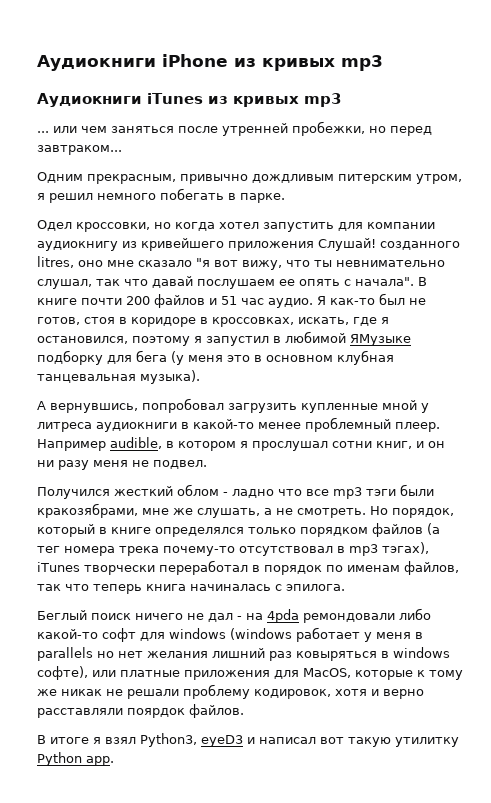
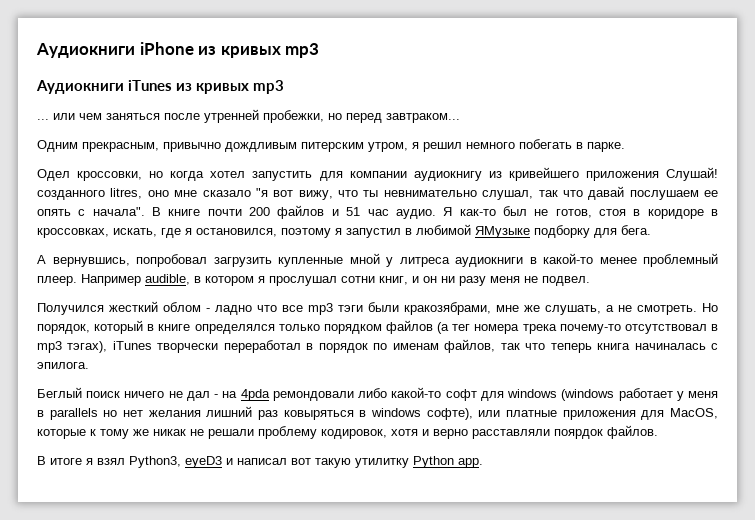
- Я как-то был не готов, стоя в коридоре в кроссовках, искать, где я остановился, поэтому я запустил в любимой ЯМузыке подборку для бега (у меня это в основном клубная танцевальная музыка).
+ Я как-то был не готов, стоя в коридоре в кроссовках, искать, где я остановился, поэтому я запустил в любимой ЯМузыке подборку для бега.

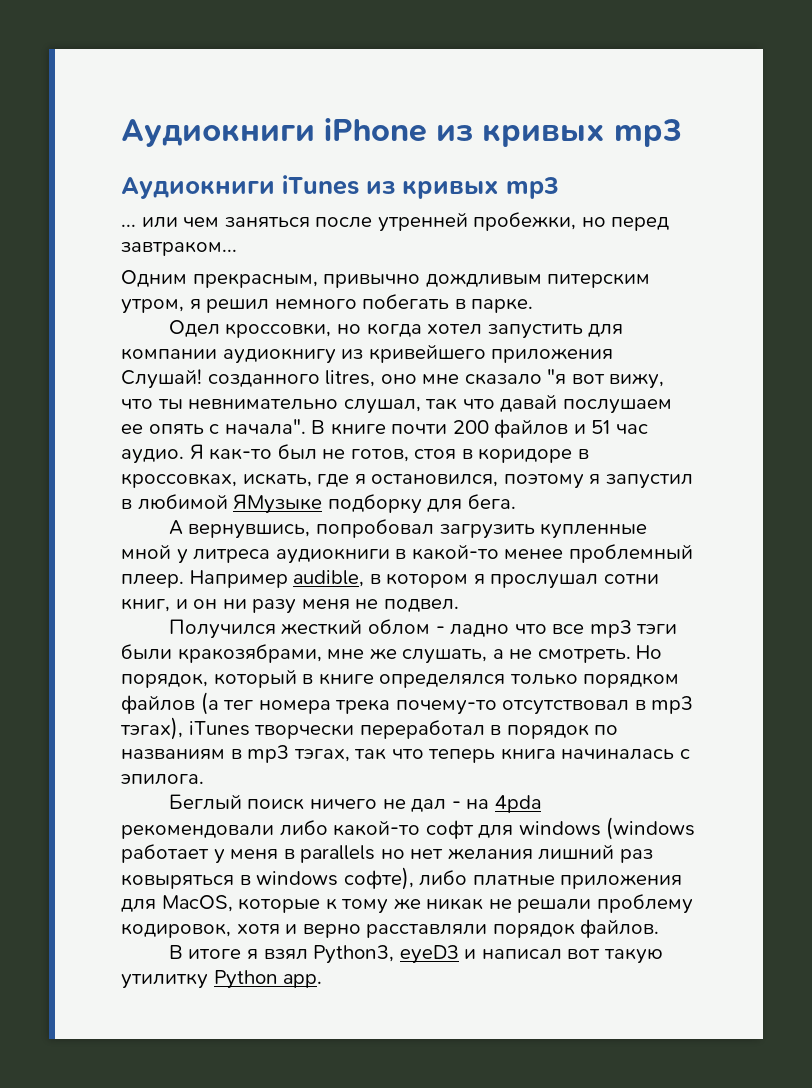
- Но порядок, который в книге определялся только порядком файлов (а тег номера трека почему-то отсутствовал в mp3 тэгах), iTunes творчески переработал в порядок по именам файлов, так что теперь книга начиналась с эпилога.
+ Но порядок, который в книге определялся только порядком файлов (а тег номера трека почему-то отсутствовал в mp3 тэгах), iTunes творчески переработал в порядок по названиям в mp3 тэгах, так что теперь книга начиналась с эпилога.
- Беглый поиск ничего не дал - на 4pda ремондовали либо какой-то софт для windows (windows работает у меня в parallels но нет желания лишний раз ковыряться в windows софте), или платные приложения для MacOS, которые к тому же никак не решали проблему кодировок, хотя и верно расставляли поярдок файлов.
+ Беглый поиск ничего не дал - на 4pda рекомендовали либо какой-то софт для windows (windows работает у меня в parallels но нет желания лишний раз ковыряться в windows софте), либо платные приложения для MacOS, которые к тому же никак не решали проблему кодировок, хотя и верно расставляли порядок файлов.

